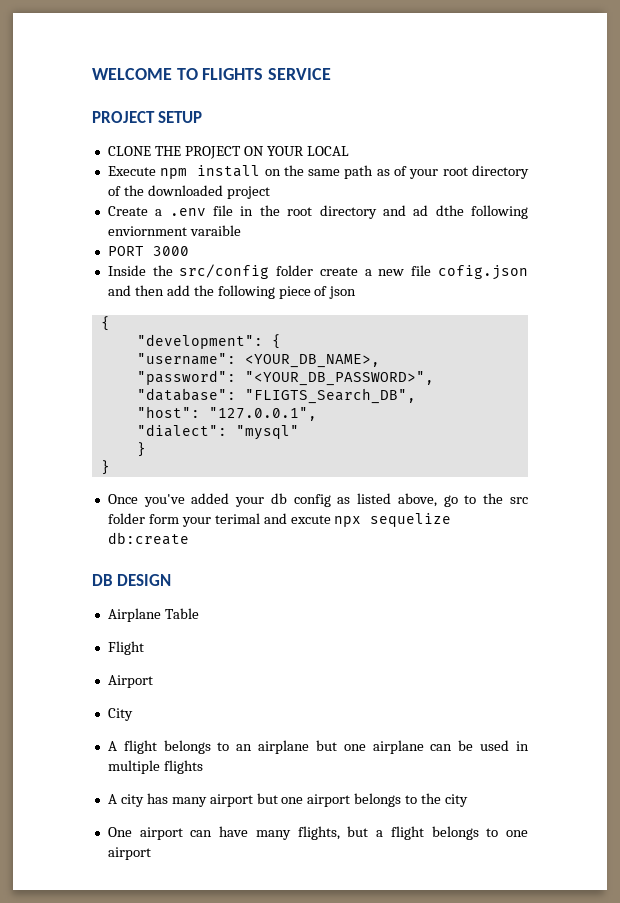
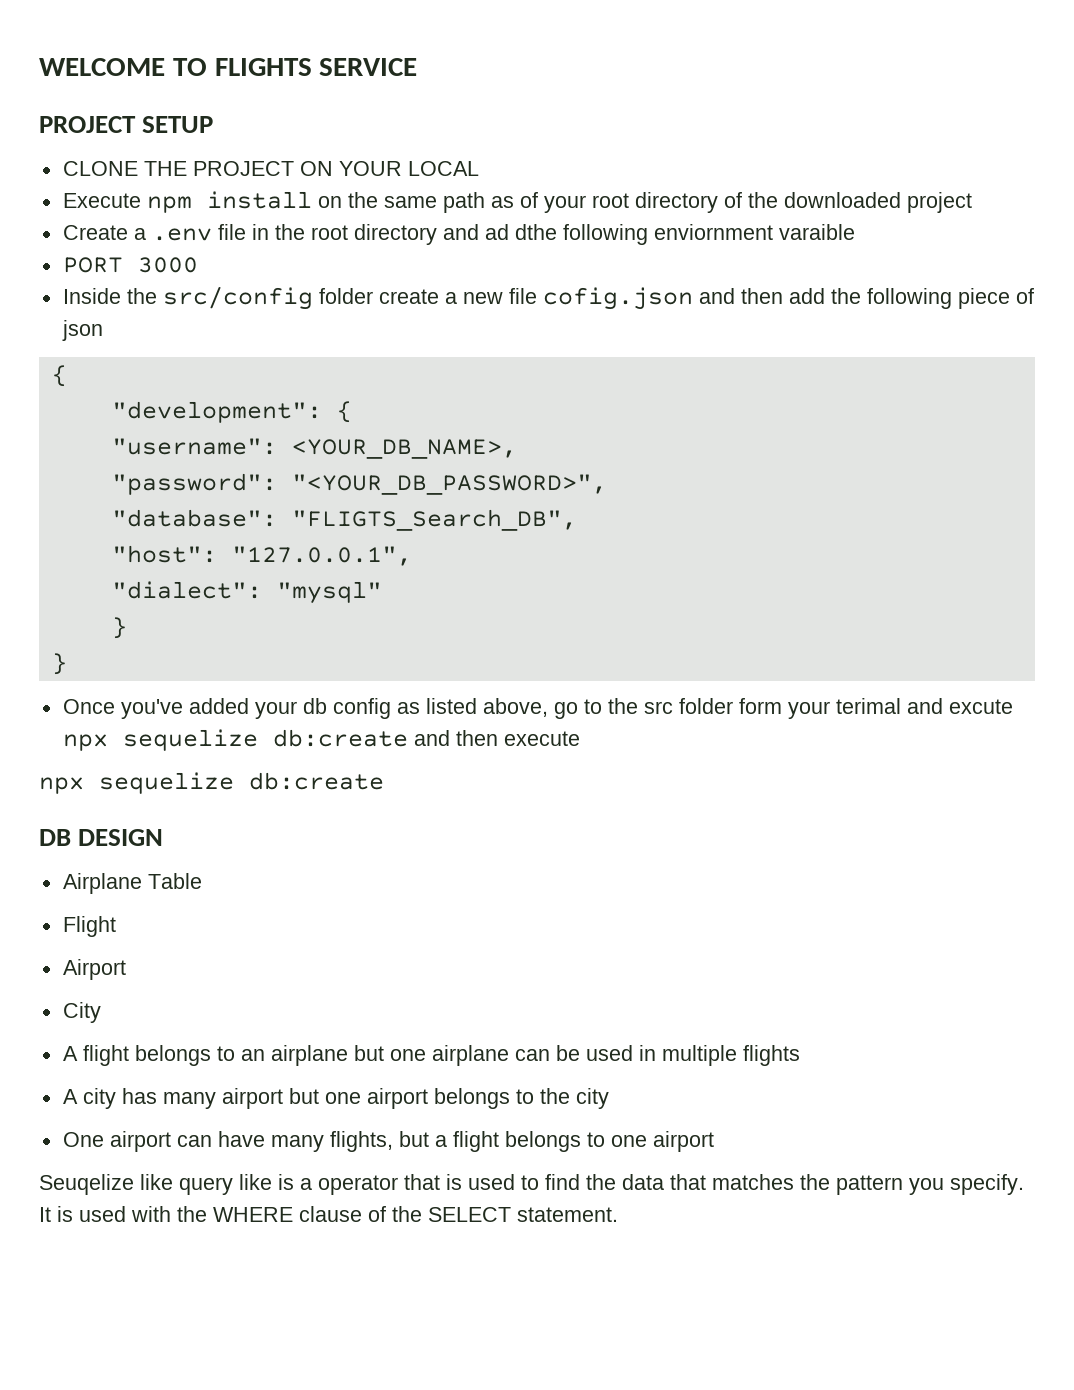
- Once you've added your db config as listed above, go to the src folder form your terimal and excute npx sequelize db:create
+ Once you've added your db config as listed above, go to the src folder form your terimal and excute npx sequelize db:create and then execute
+ npx sequelize db:create
+ Seuqelize like query like is a operator that is used to find the data that matches the pattern you specify. It is used with the WHERE clause of the SELECT statement.

